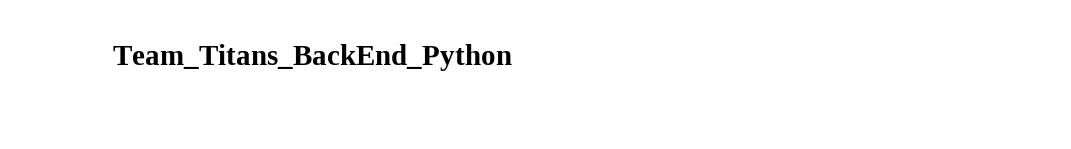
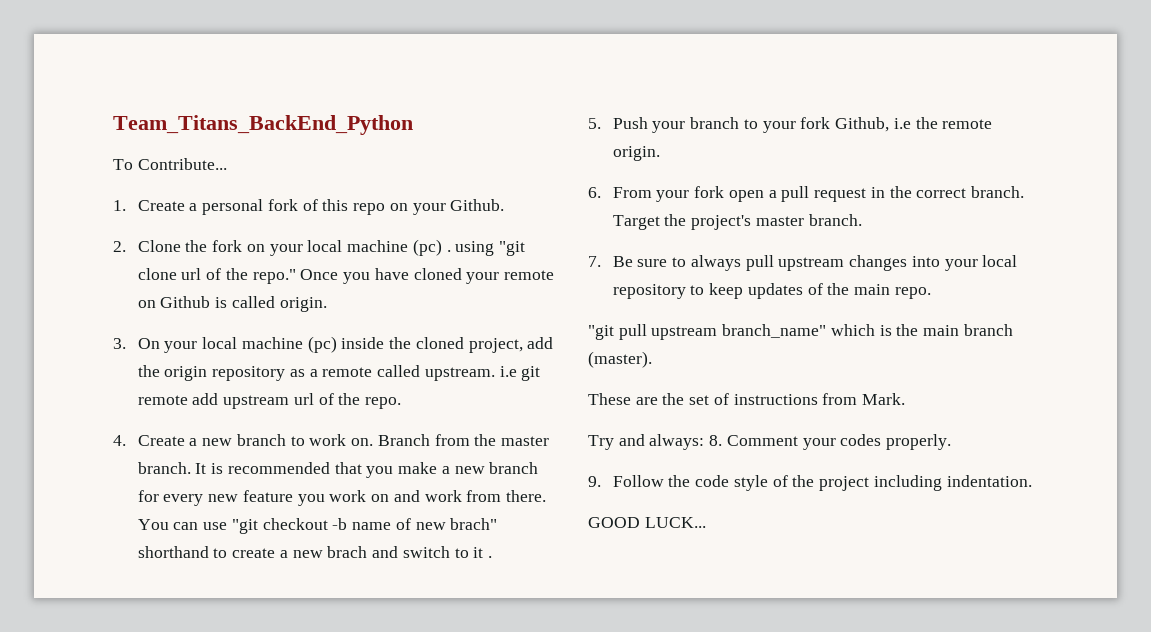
+ To Contribute...
+ 1. Create a personal fork of this repo on your Github.
+ 2. Clone the fork on your local machine (pc) . using "git clone url of the repo." Once you have cloned your remote on Github is called origin.
+ 3. On your local machine (pc) inside the cloned project, add the origin repository as a remote called upstream. i.e git remote add upstream url of the repo.
+ 4. Create a new branch to work on. Branch from the master branch. It is recommended that you make a new branch for every new feature you work on and work from there. You can use "git checkout -b name of new brach" shorthand to create a new brach and switch to it .
+ 5. Push your branch to your fork Github, i.e the remote origin.
+ 6. From your fork open a pull request in the correct branch. Target the project's master branch.
+ 7. Be sure to always pull upstream changes into your local repository to keep updates of the main repo.
+ "git pull upstream branch_name" which is the main branch (master).
+ These are the set of instructions from Mark.
+ Try and always: 8. Comment your codes properly.
+ 9. Follow the code style of the project including indentation.
+ GOOD LUCK...

